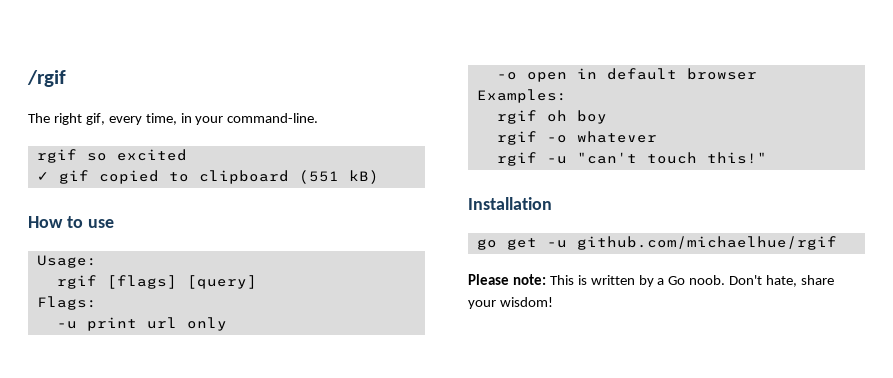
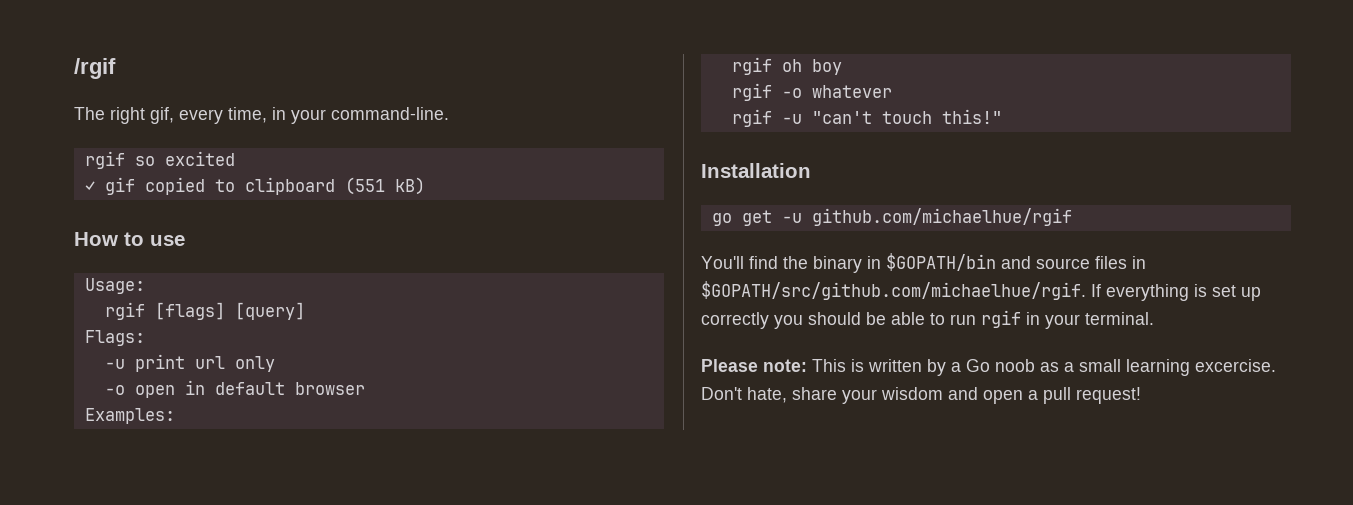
+ You'll find the binary in $GOPATH/bin and source files in $GOPATH/src/github.com/michaelhue/rgif. If everything is set up correctly you should be able to run rgif in your terminal.
- Please note: This is written by a Go noob. Don't hate, share your wisdom!
+ Please note: This is written by a Go noob as a small learning excercise. Don't hate, share your wisdom and open a pull request!

